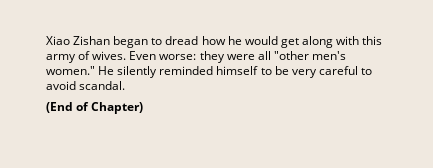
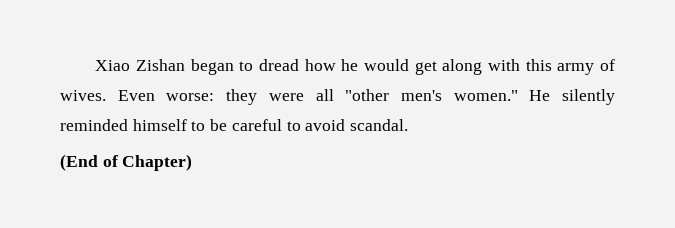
- He silently reminded himself to be very careful to avoid scandal.
+ He silently reminded himself to be careful to avoid scandal.

